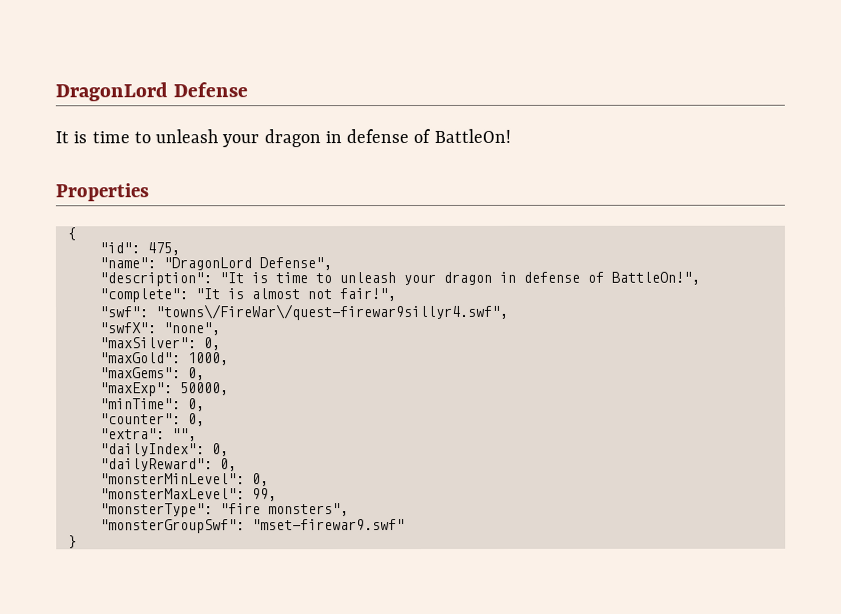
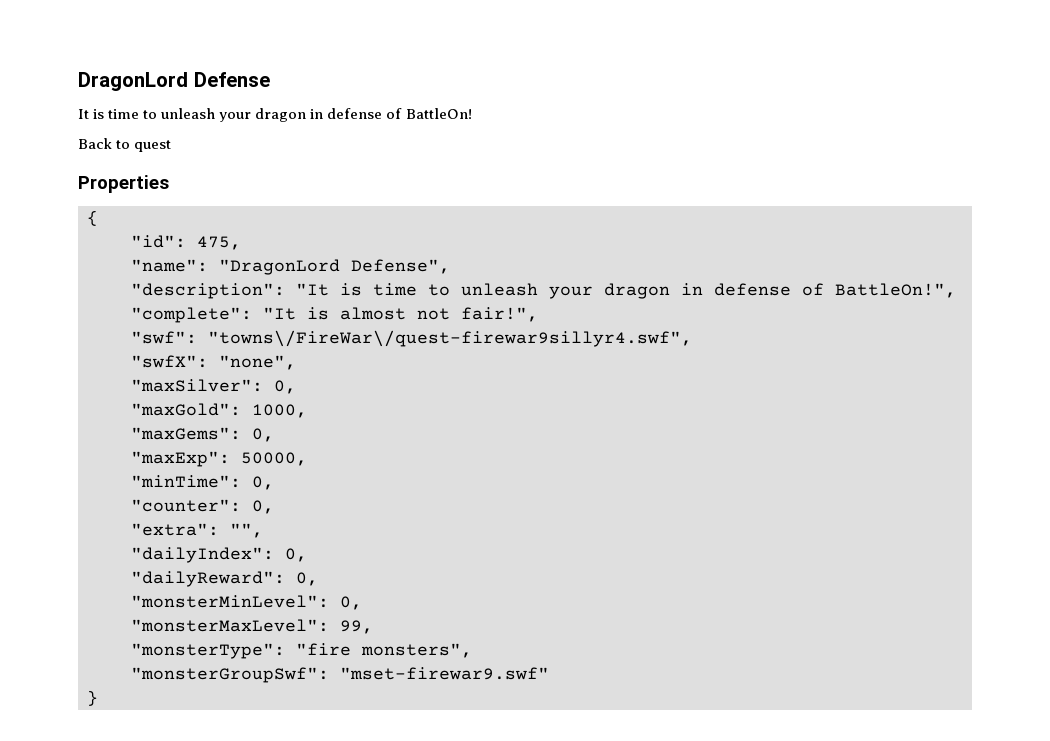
+ Back to quest

